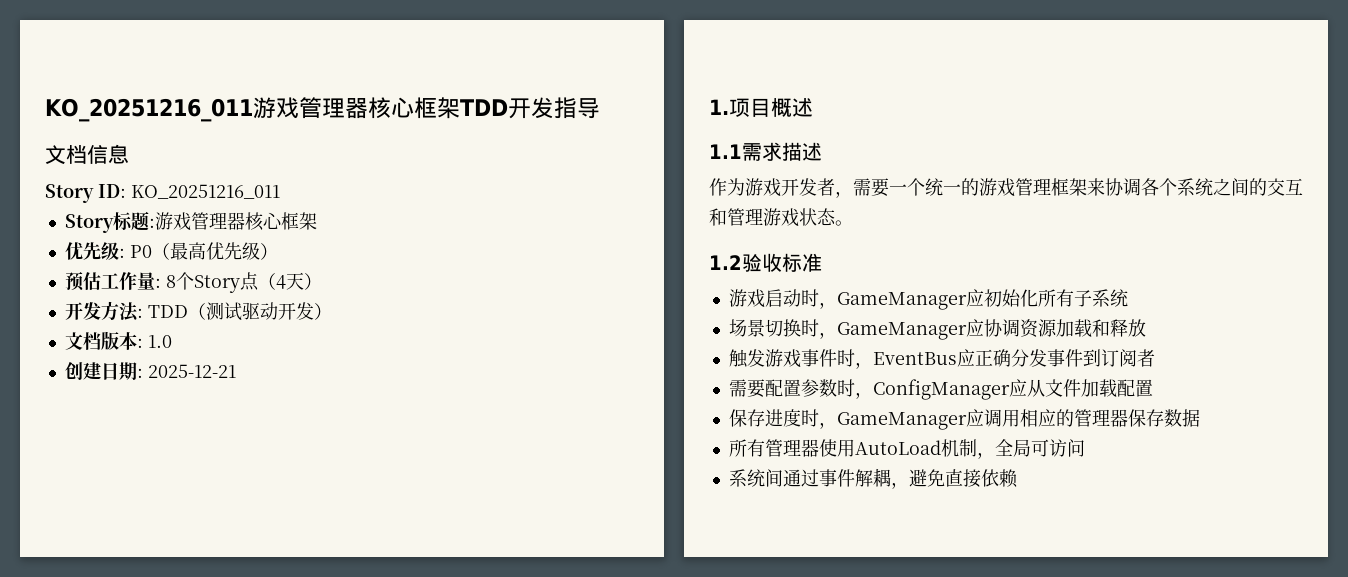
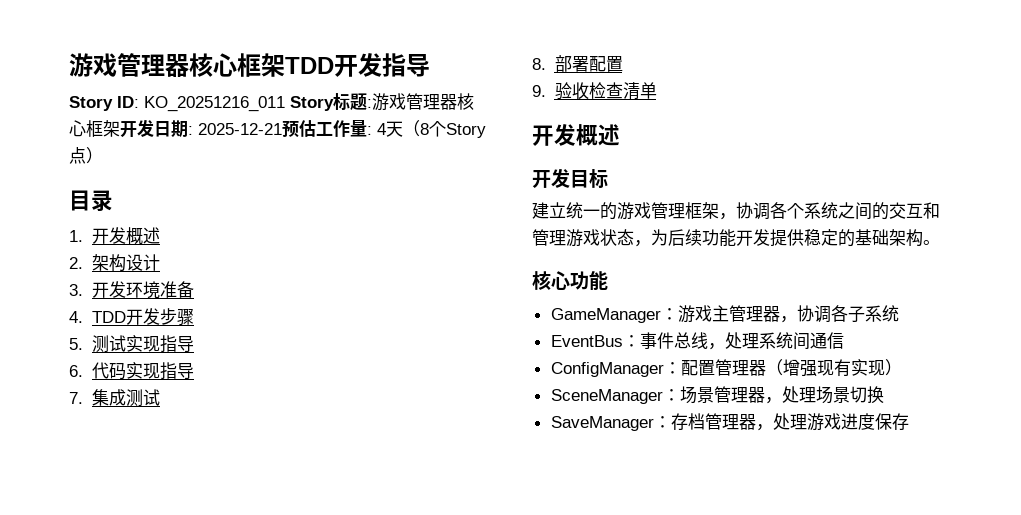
- KO_20251216_011游戏管理器核心框架TDD开发指导
+ 游戏管理器核心框架TDD开发指导
- 文档信息
- Story ID: KO_20251216_011
- Story标题:游戏管理器核心框架
- 优先级: P0（最高优先级）
- 预估工作量: 8个Story点（4天）
- 开发方法: TDD（测试驱动开发）
- 文档版本: 1.0
- 创建日期: 2025-12-21
- 1.项目概述
- 1.1需求描述
- 作为游戏开发者，需要一个统一的游戏管理框架来协调各个系统之间的交互和管理游戏状态。
- 1.2验收标准
- 游戏启动时，GameManager应初始化所有子系统
- 场景切换时，GameManager应协调资源加载和释放
- 触发游戏事件时，EventBus应正确分发事件到订阅者
- 需要配置参数时，ConfigManager应从文件加载配置
- 保存进度时，GameManager应调用相应的管理器保存数据
- 所有管理器使用AutoLoad机制，全局可访问
- 系统间通过事件解耦，避免直接依赖
+ Story ID: KO_20251216_011 Story标题:游戏管理器核心框架开发日期: 2025-12-21预估工作量: 4天（8个Story点）
+ 目录
+ 1.开发概述
+ 2.架构设计
+ 3.开发环境准备
+ 4. TDD开发步骤
+ 5.测试实现指导
+ 6.代码实现指导
+ 7.集成测试
+ 8.部署配置
+ 9.验收检查清单
+ 开发概述
+ 开发目标
+ 建立统一的游戏管理框架，协调各个系统之间的交互和管理游戏状态，为后续功能开发提供稳定的基础架构。
+ 核心功能
+ GameManager：游戏主管理器，协调各子系统
+ EventBus：事件总线，处理系统间通信
+ ConfigManager：配置管理器（增强现有实现）
+ SceneManager：场景管理器，处理场景切换
+ SaveManager：存档管理器，处理游戏进度保存

